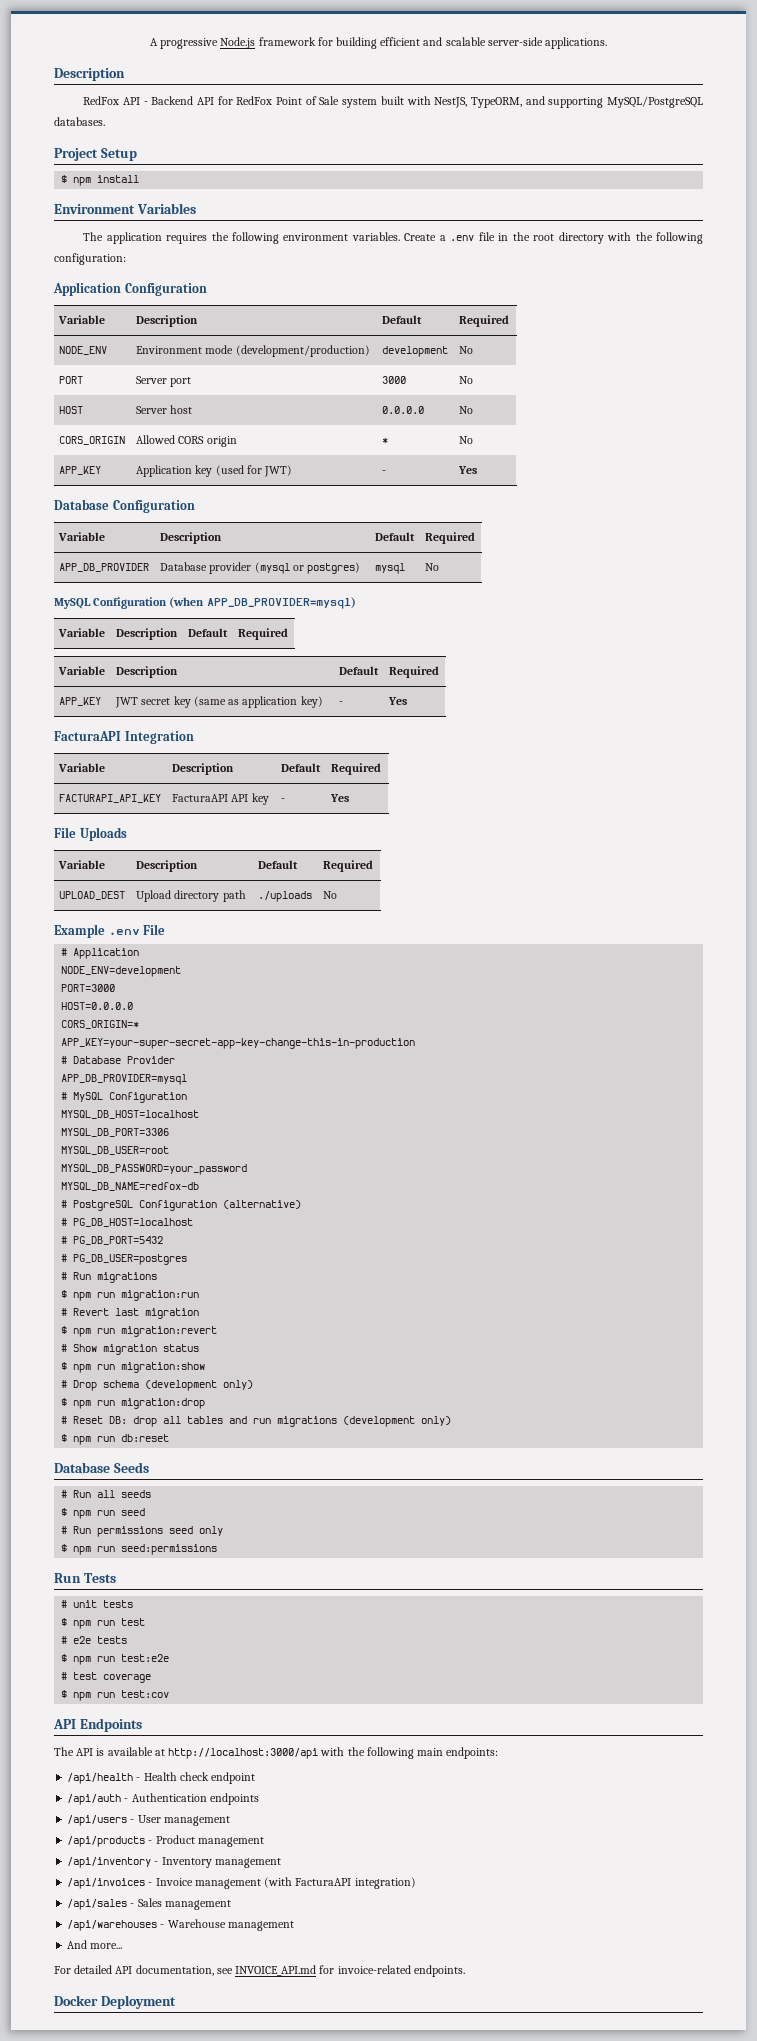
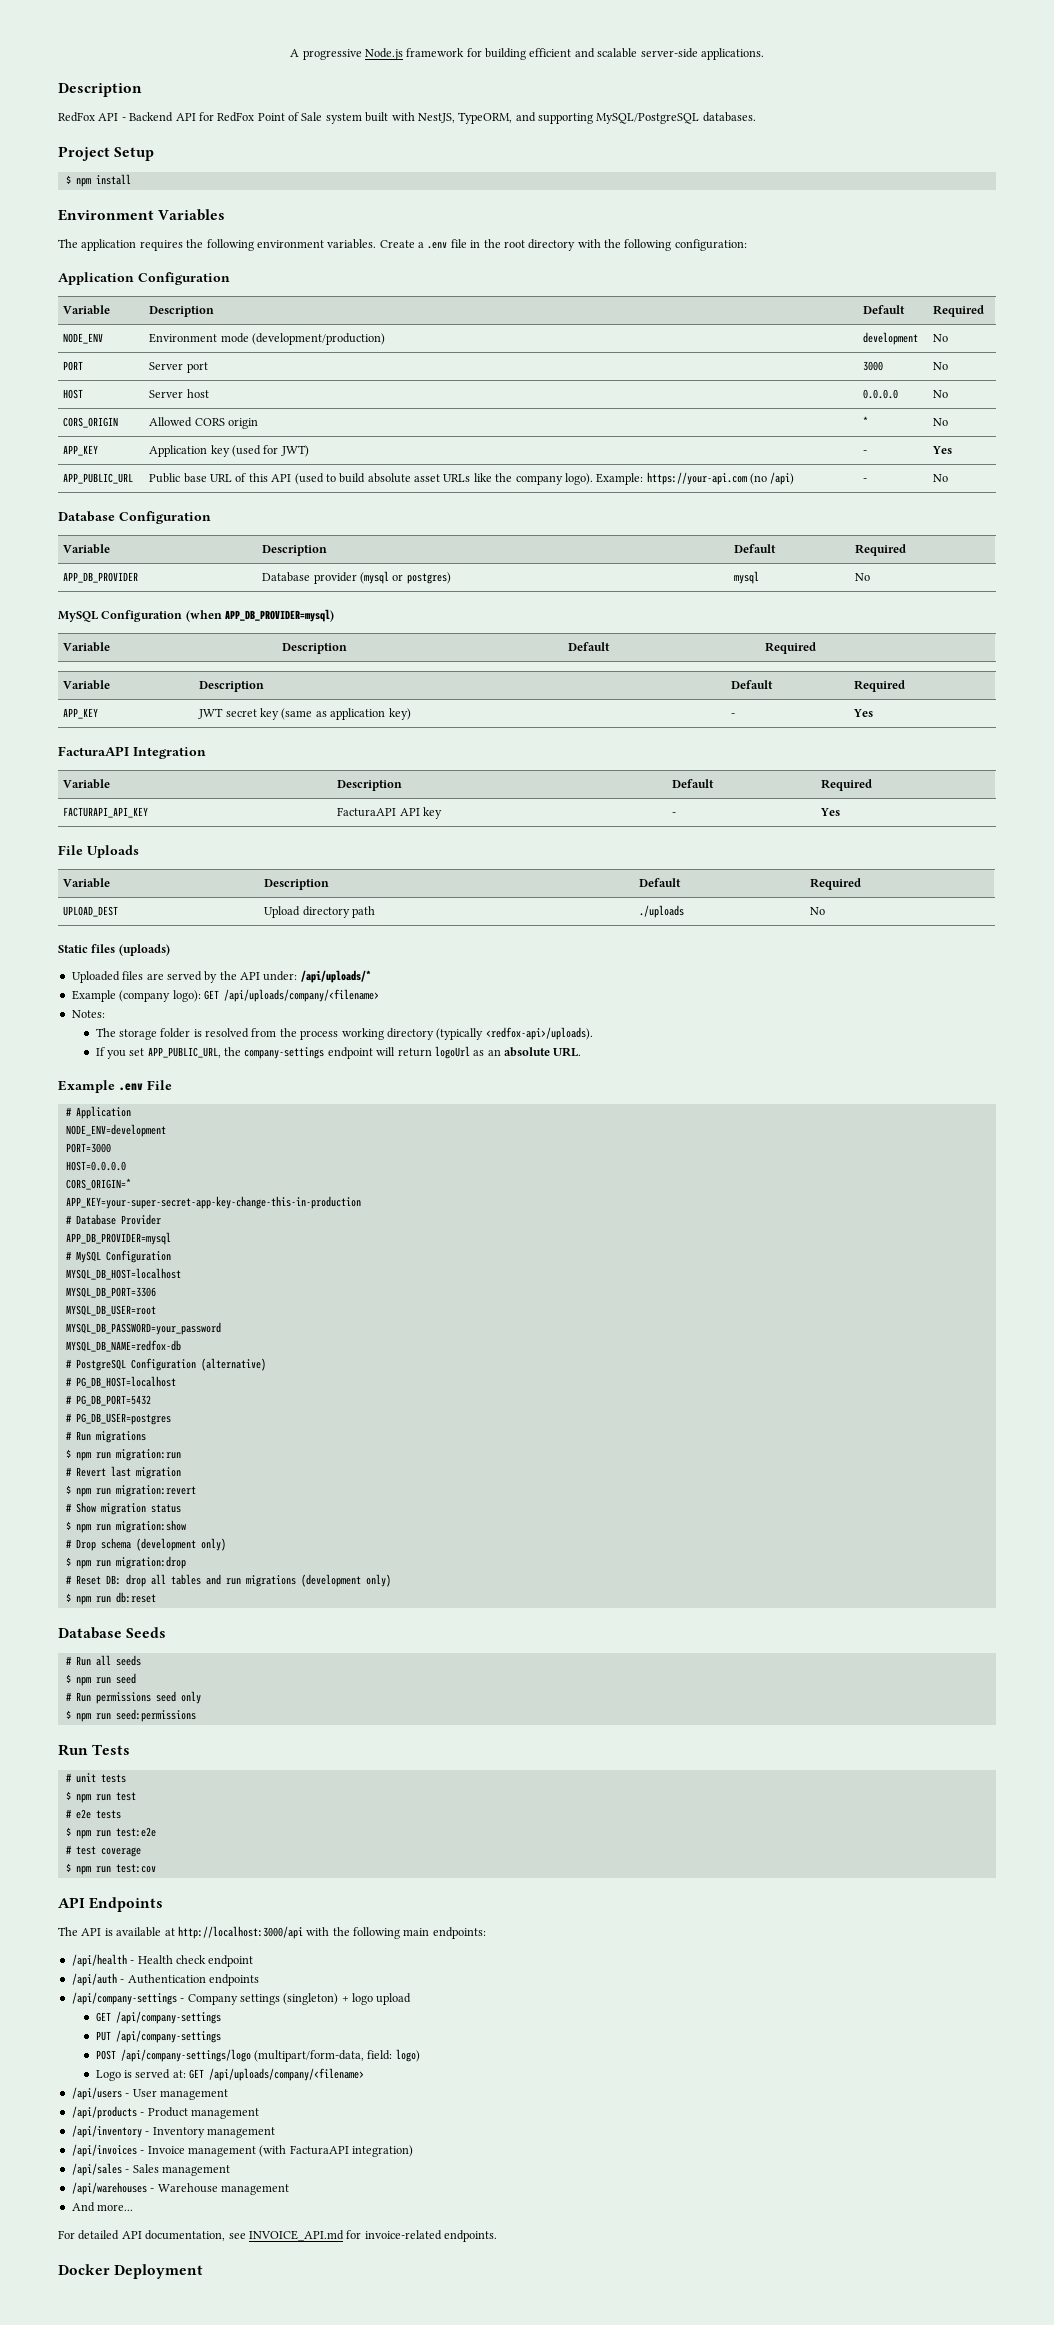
+ APP_PUBLIC_URL | Public base URL of this API (used to build absolute asset URLs like the company logo). Example: https://your-api.com (no /api) | - | No
+ Static files (uploads)
+ Uploaded files are served by the API under: /api/uploads/*
+ Example (company logo): GET /api/uploads/company/<filename>
+ Notes:
+ The storage folder is resolved from the process working directory (typically <redfox-api>/uploads).
+ If you set APP_PUBLIC_URL, the company-settings endpoint will return logoUrl as an absolute URL.
+ /api/company-settings - Company settings (singleton) + logo upload
+ GET /api/company-settings
+ PUT /api/company-settings
+ POST /api/company-settings/logo (multipart/form-data, field: logo)
+ Logo is served at: GET /api/uploads/company/<filename>

